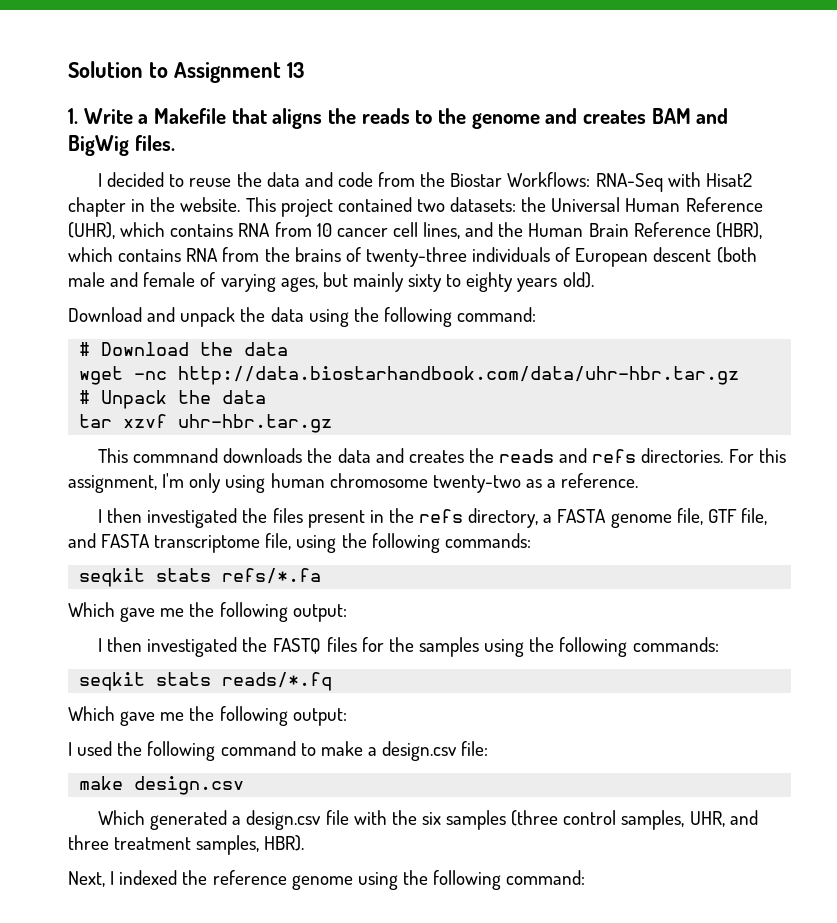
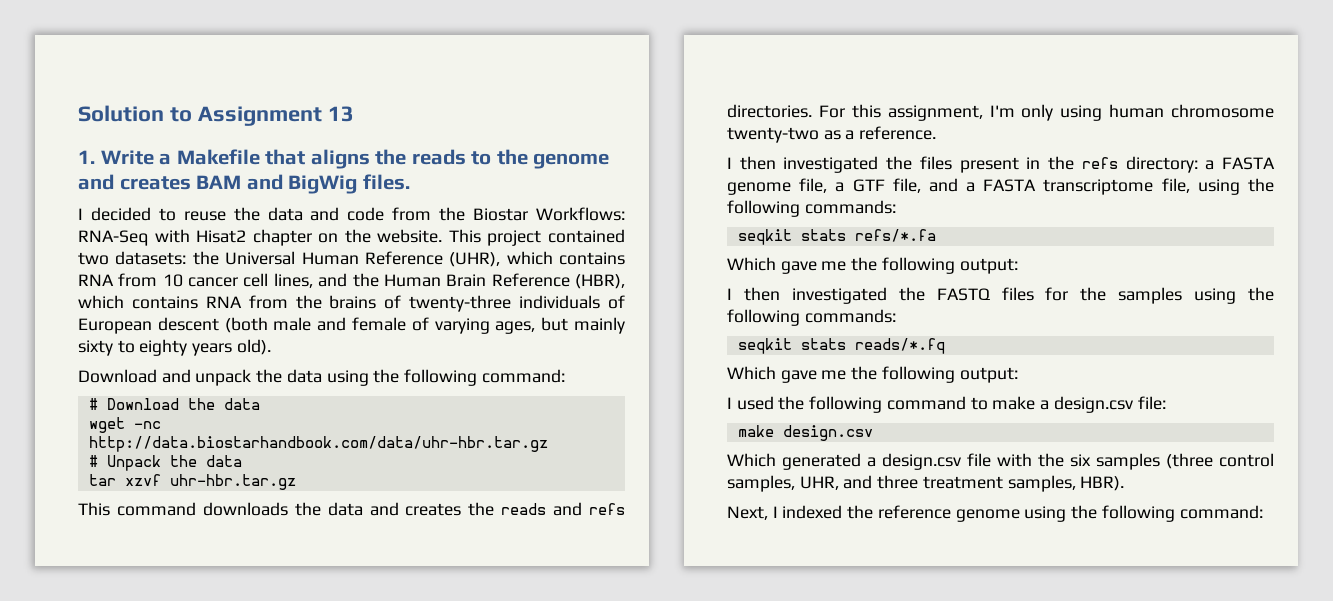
- I decided to reuse the data and code from the Biostar Workflows: RNA-Seq with Hisat2 chapter in the website.
+ I decided to reuse the data and code from the Biostar Workflows: RNA-Seq with Hisat2 chapter on the website.
- This commnand downloads the data and creates the reads and refs directories.
+ This command downloads the data and creates the reads and refs directories.
- I then investigated the files present in the refs directory, a FASTA genome file, GTF file, and FASTA transcriptome file, using the following commands:
+ I then investigated the files present in the refs directory: a FASTA genome file, a GTF file, and a FASTA transcriptome file, using the following commands:

